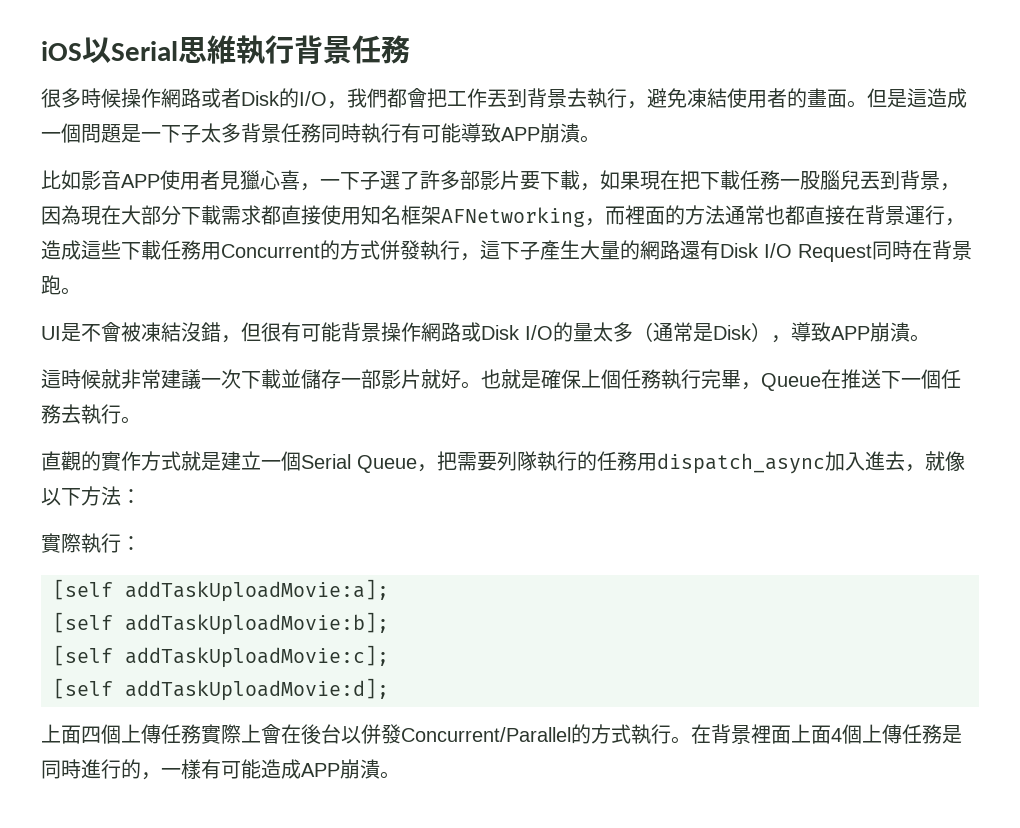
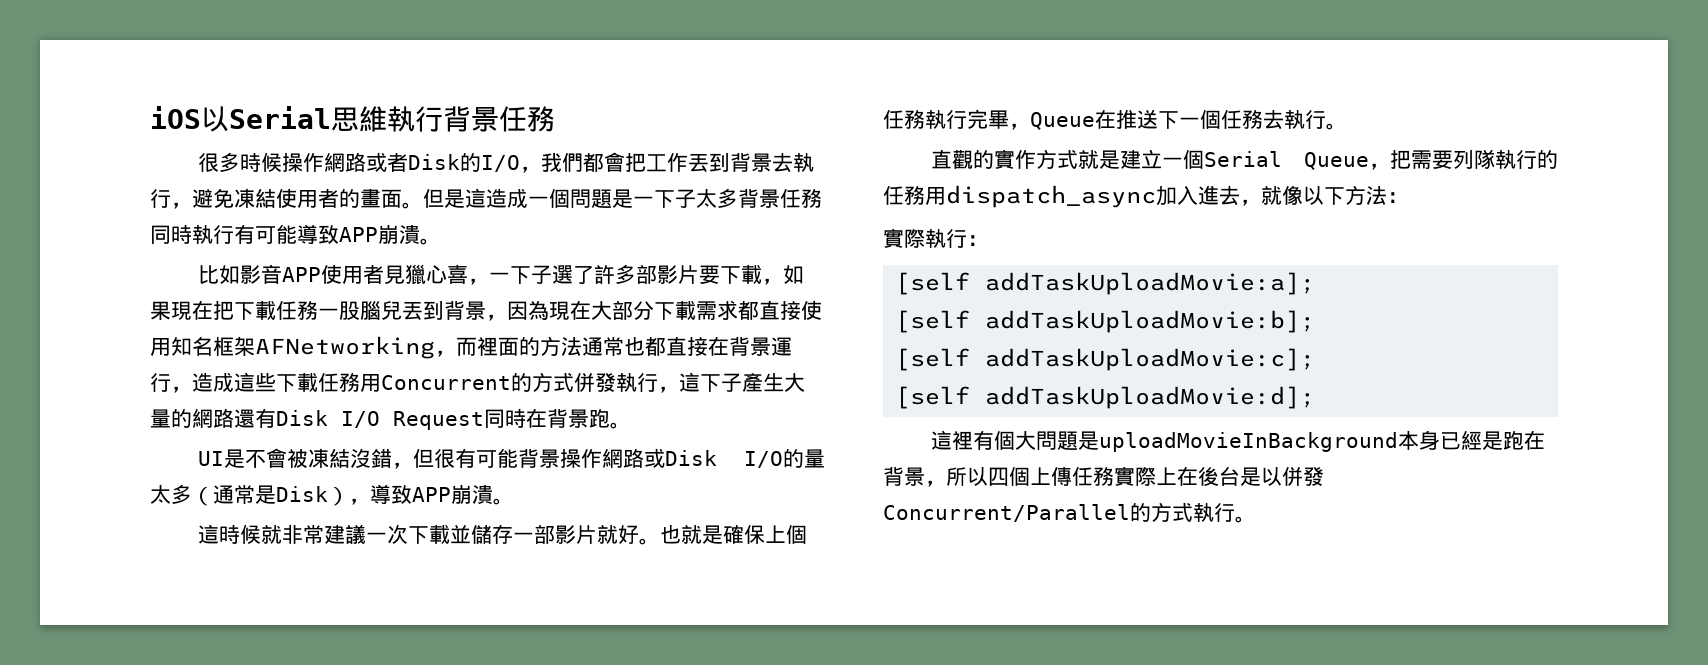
- 上面四個上傳任務實際上會在後台以併發Concurrent/Parallel的方式執行。在背景裡面上面4個上傳任務是同時進行的，一樣有可能造成APP崩潰。
+ 這裡有個大問題是uploadMovieInBackground本身已經是跑在背景，所以四個上傳任務實際上在後台是以併發Concurrent/Parallel的方式執行。

